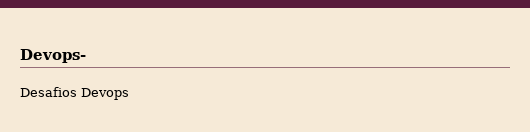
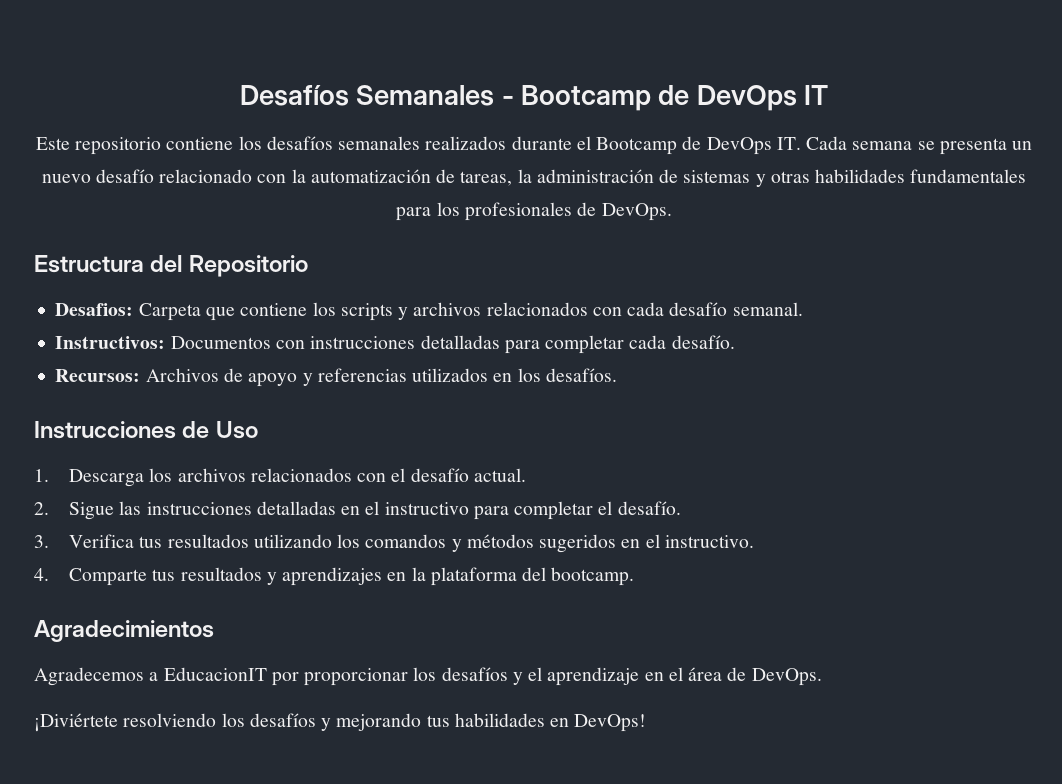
- Devops-
- Desafios Devops
+ Desafíos Semanales - Bootcamp de DevOps IT
+ Este repositorio contiene los desafíos semanales realizados durante el Bootcamp de DevOps IT. Cada semana se presenta un nuevo desafío relacionado con la automatización de tareas, la administración de sistemas y otras habilidades fundamentales para los profesionales de DevOps.
+ Estructura del Repositorio
+ Desafios: Carpeta que contiene los scripts y archivos relacionados con cada desafío semanal.
+ Instructivos: Documentos con instrucciones detalladas para completar cada desafío.
+ Recursos: Archivos de apoyo y referencias utilizados en los desafíos.
+ Instrucciones de Uso
+ 1. Descarga los archivos relacionados con el desafío actual.
+ 2. Sigue las instrucciones detalladas en el instructivo para completar el desafío.
+ 3. Verifica tus resultados utilizando los comandos y métodos sugeridos en el instructivo.
+ 4. Comparte tus resultados y aprendizajes en la plataforma del bootcamp.
+ Agradecimientos
+ Agradecemos a EducacionIT por proporcionar los desafíos y el aprendizaje en el área de DevOps.
+ ¡Diviértete resolviendo los desafíos y mejorando tus habilidades en DevOps!

